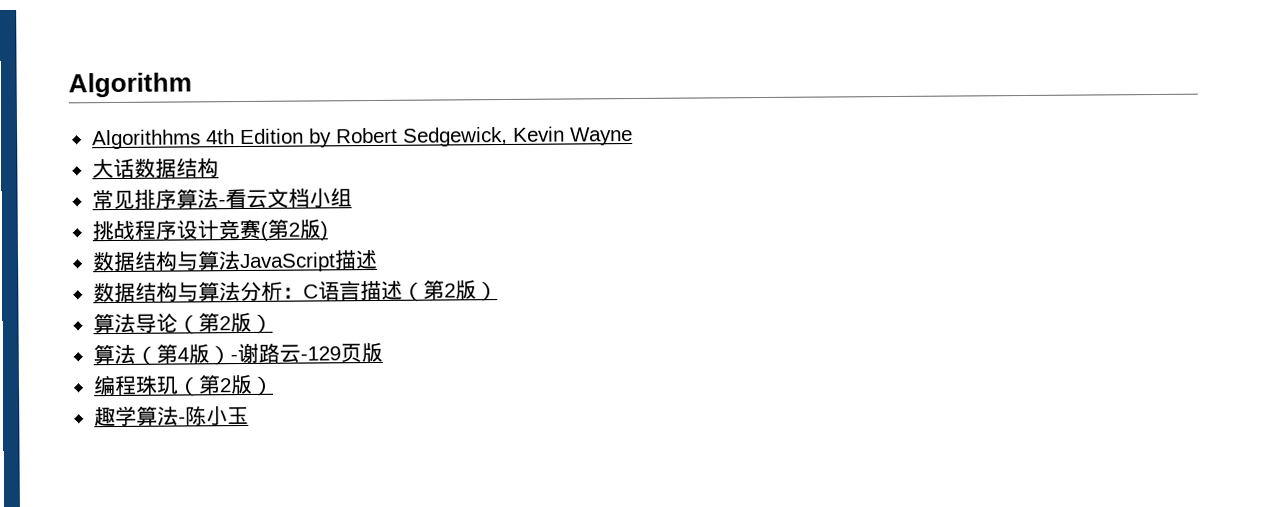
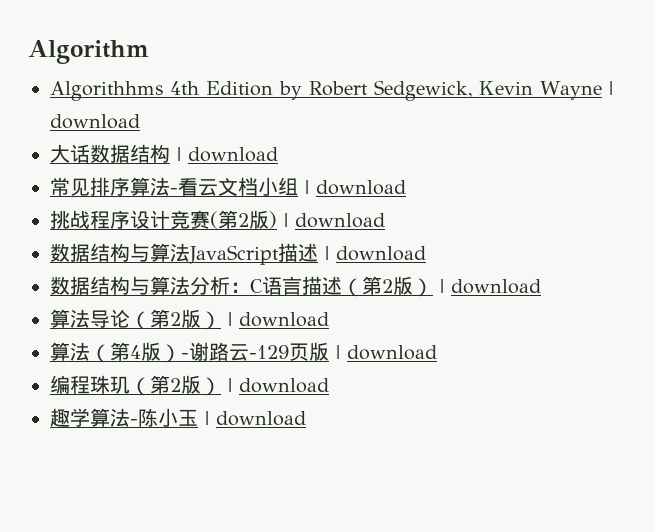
- Algorithhms 4th Edition by Robert Sedgewick, Kevin Wayne
+ Algorithhms 4th Edition by Robert Sedgewick, Kevin Wayne | download
- 大话数据结构
+ 大话数据结构 | download
- 常见排序算法-看云文档小组
+ 常见排序算法-看云文档小组 | download
- 挑战程序设计竞赛(第2版)
+ 挑战程序设计竞赛(第2版) | download
- 数据结构与算法JavaScript描述
+ 数据结构与算法JavaScript描述 | download
- 数据结构与算法分析：C语言描述（第2版）
+ 数据结构与算法分析：C语言描述（第2版） | download
- 算法导论（第2版）
+ 算法导论（第2版） | download
- 算法（第4版）-谢路云-129页版
+ 算法（第4版）-谢路云-129页版 | download
- 编程珠玑（第2版）
+ 编程珠玑（第2版） | download
- 趣学算法-陈小玉
+ 趣学算法-陈小玉 | download

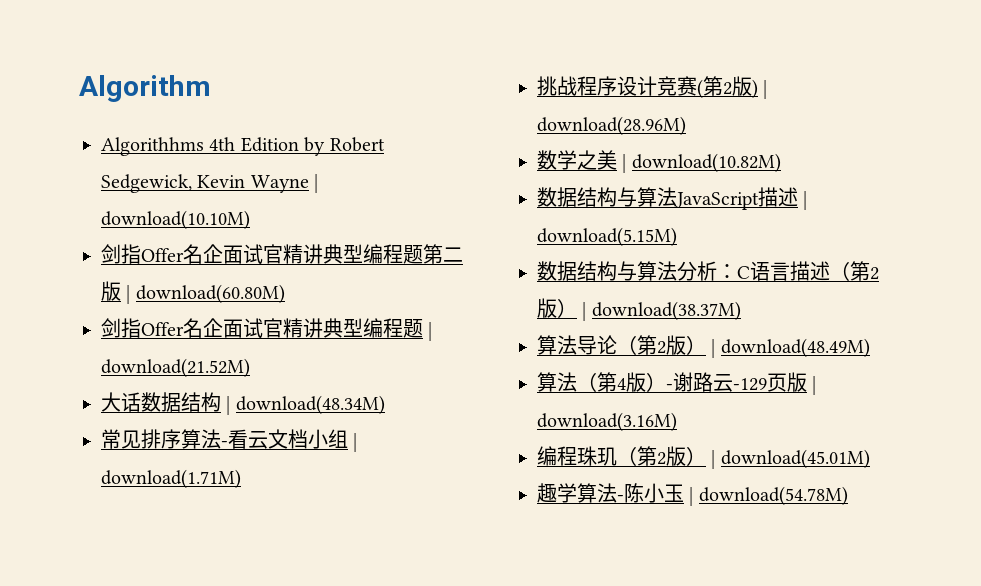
- Algorithhms 4th Edition by Robert Sedgewick, Kevin Wayne | download
+ Algorithhms 4th Edition by Robert Sedgewick, Kevin Wayne | download(10.10M)
+ 剑指Offer名企面试官精讲典型编程题第二版 | download(60.80M)
+ 剑指Offer名企面试官精讲典型编程题 | download(21.52M)
- 大话数据结构 | download
+ 大话数据结构 | download(48.34M)
- 常见排序算法-看云文档小组 | download
+ 常见排序算法-看云文档小组 | download(1.71M)
- 挑战程序设计竞赛(第2版) | download
+ 挑战程序设计竞赛(第2版) | download(28.96M)
+ 数学之美 | download(10.82M)
- 数据结构与算法JavaScript描述 | download
+ 数据结构与算法JavaScript描述 | download(5.15M)
- 数据结构与算法分析：C语言描述（第2版） | download
+ 数据结构与算法分析：C语言描述（第2版） | download(38.37M)
- 算法导论（第2版） | download
+ 算法导论（第2版） | download(48.49M)
- 算法（第4版）-谢路云-129页版 | download
+ 算法（第4版）-谢路云-129页版 | download(3.16M)
- 编程珠玑（第2版） | download
+ 编程珠玑（第2版） | download(45.01M)
- 趣学算法-陈小玉 | download
+ 趣学算法-陈小玉 | download(54.78M)

